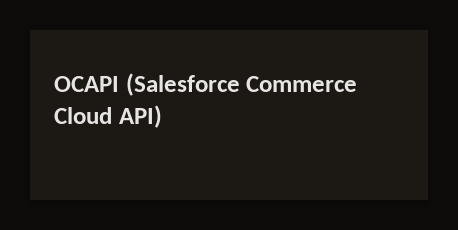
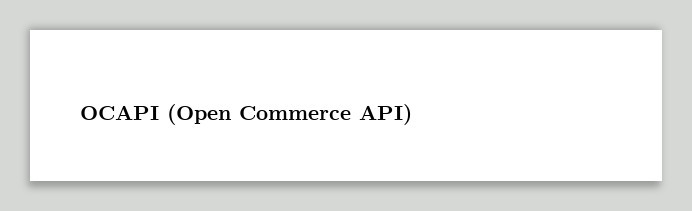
- OCAPI (Salesforce Commerce Cloud API)
+ OCAPI (Open Commerce API)

